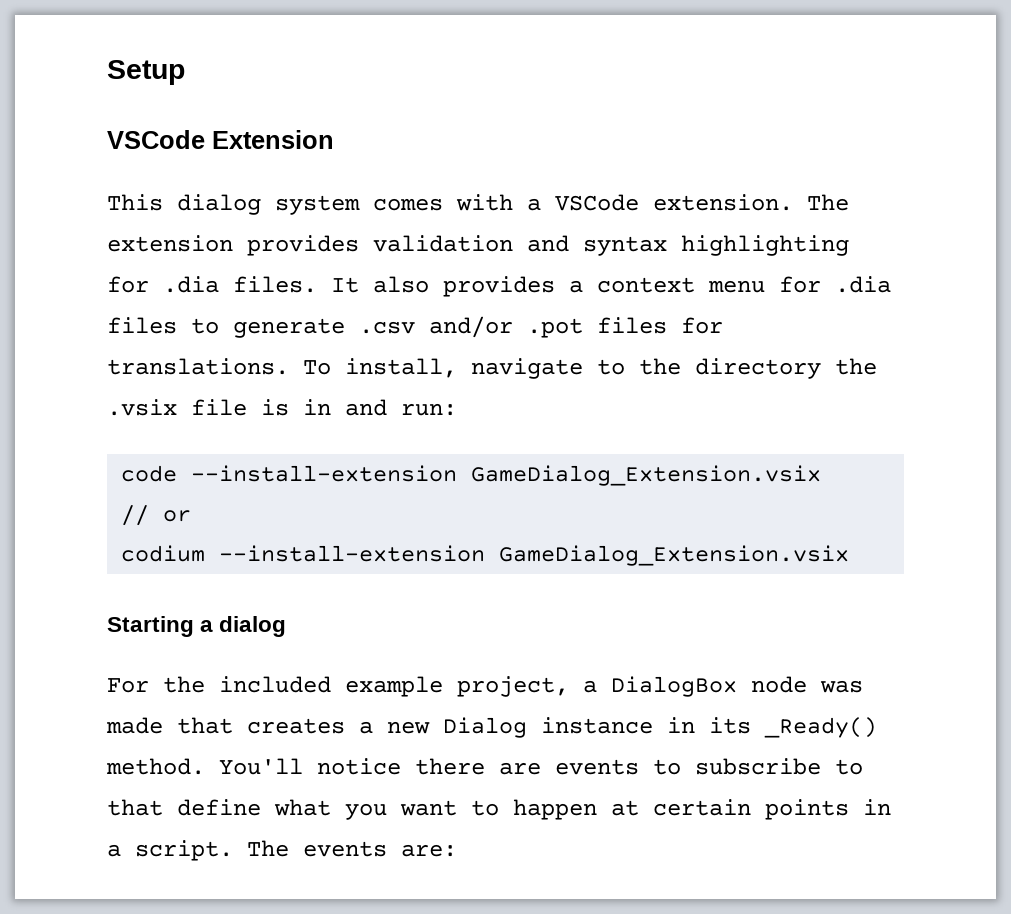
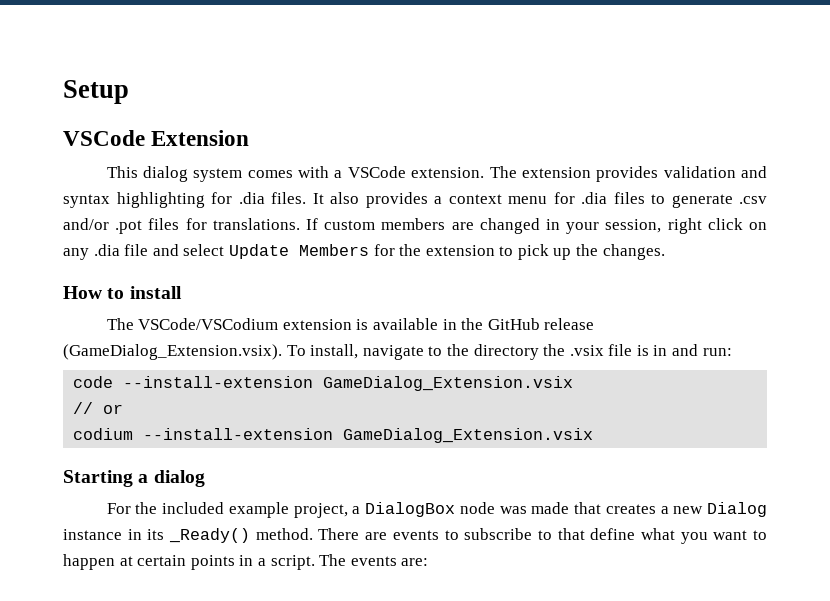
- To install, navigate to the directory the .vsix file is in and run:
+ If custom members are changed in your session, right click on any .dia file and select Update Members for the extension to pick up the changes.
+ How to install
+ The VSCode/VSCodium extension is available in the GitHub release (GameDialog_Extension.vsix). To install, navigate to the directory the .vsix file is in and run:
- You'll notice there are events to subscribe to that define what you want to happen at certain points in a script.
+ There are events to subscribe to that define what you want to happen at certain points in a script.

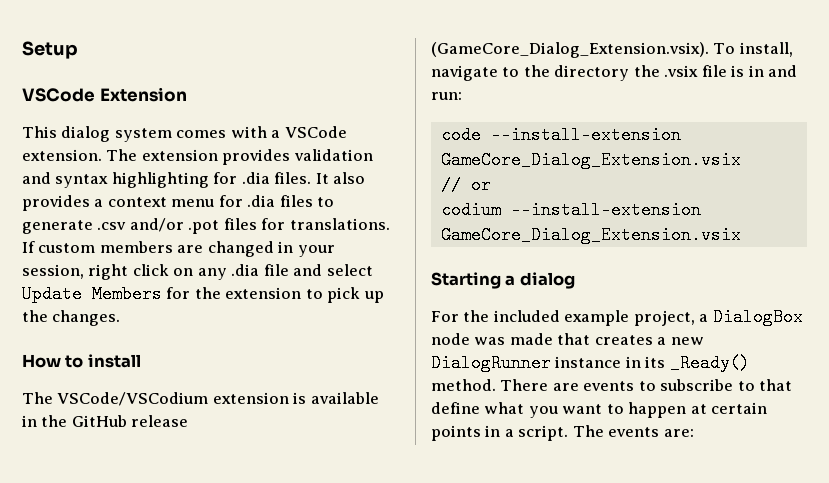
- The VSCode/VSCodium extension is available in the GitHub release (GameDialog_Extension.vsix). To install, navigate to the directory the .vsix file is in and run:
+ The VSCode/VSCodium extension is available in the GitHub release (GameCore_Dialog_Extension.vsix). To install, navigate to the directory the .vsix file is in and run:
- code --install-extension GameDialog_Extension.vsix
+ code --install-extension GameCore_Dialog_Extension.vsix
- codium --install-extension GameDialog_Extension.vsix
+ codium --install-extension GameCore_Dialog_Extension.vsix
- For the included example project, a DialogBox node was made that creates a new Dialog instance in its _Ready() method.
+ For the included example project, a DialogBox node was made that creates a new DialogRunner instance in its _Ready() method.

